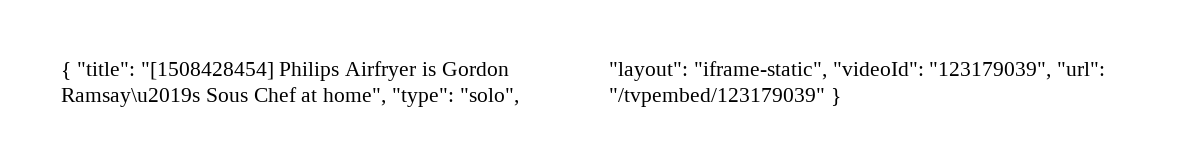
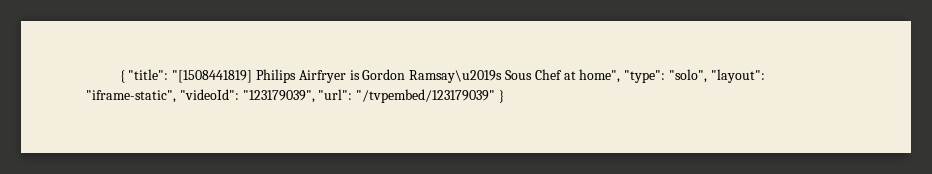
- { "title": "[1508428454] Philips Airfryer is Gordon Ramsay\u2019s Sous Chef at home", "type": "solo", "layout": "iframe-static", "videoId": "123179039", "url": "/tvpembed/123179039" }
+ { "title": "[1508441819] Philips Airfryer is Gordon Ramsay\u2019s Sous Chef at home", "type": "solo", "layout": "iframe-static", "videoId": "123179039", "url": "/tvpembed/123179039" }

